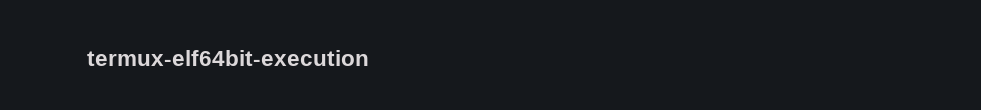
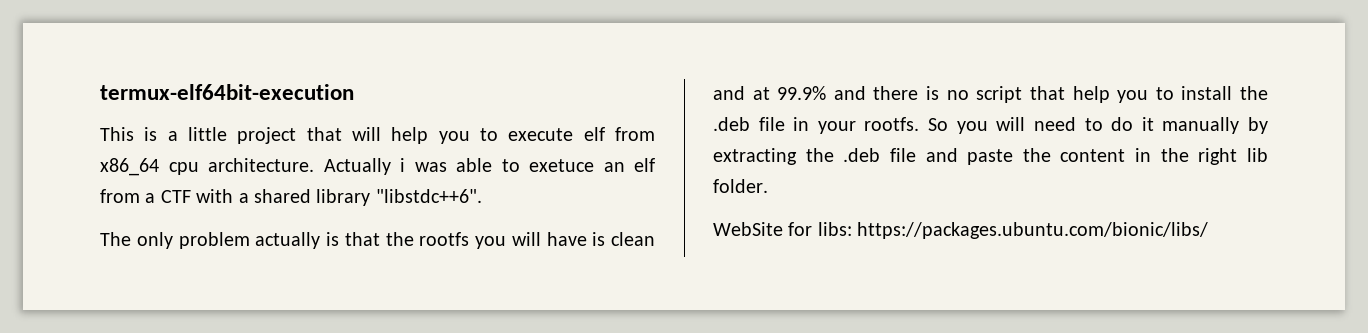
+ This is a little project that will help you to execute elf from x86_64 cpu architecture. Actually i was able to exetuce an elf from a CTF with a shared library "libstdc++6".
+ The only problem actually is that the rootfs you will have is clean and at 99.9% and there is no script that help you to install the .deb file in your rootfs. So you will need to do it manually by extracting the .deb file and paste the content in the right lib folder.
+ WebSite for libs: https://packages.ubuntu.com/bionic/libs/

